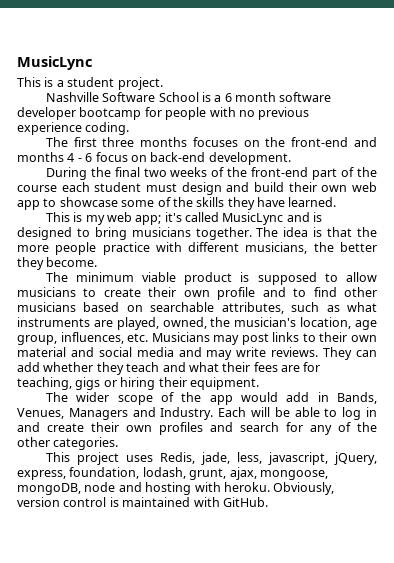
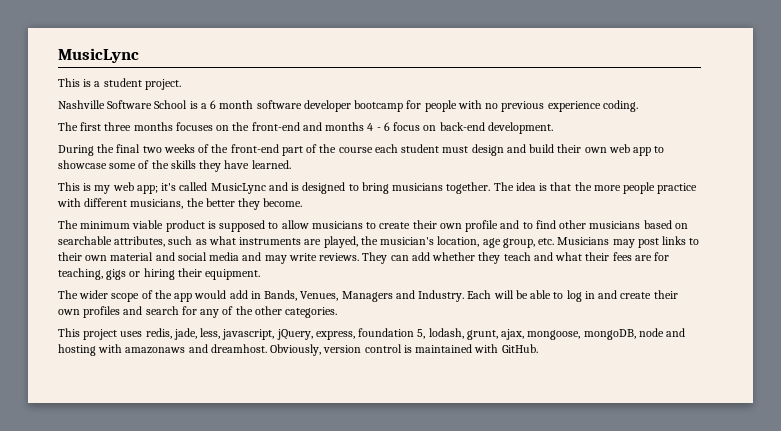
- The minimum viable product is supposed to allow musicians to create their own profile and to find other musicians based on searchable attributes, such as what instruments are played, owned, the musician's location, age group, influences, etc. Musicians may post links to their own material and social media and may write reviews.
+ The minimum viable product is supposed to allow musicians to create their own profile and to find other musicians based on searchable attributes, such as what instruments are played, the musician's location, age group, etc. Musicians may post links to their own material and social media and may write reviews.
- This project uses Redis, jade, less, javascript, jQuery, express, foundation, lodash, grunt, ajax, mongoose, mongoDB, node and hosting with heroku.
+ This project uses redis, jade, less, javascript, jQuery, express, foundation 5, lodash, grunt, ajax, mongoose, mongoDB, node and hosting with amazonaws and dreamhost.

